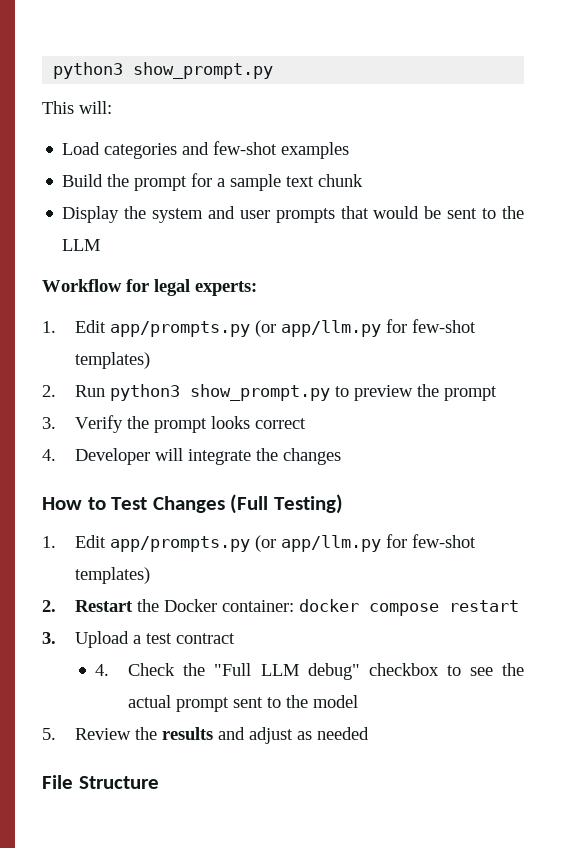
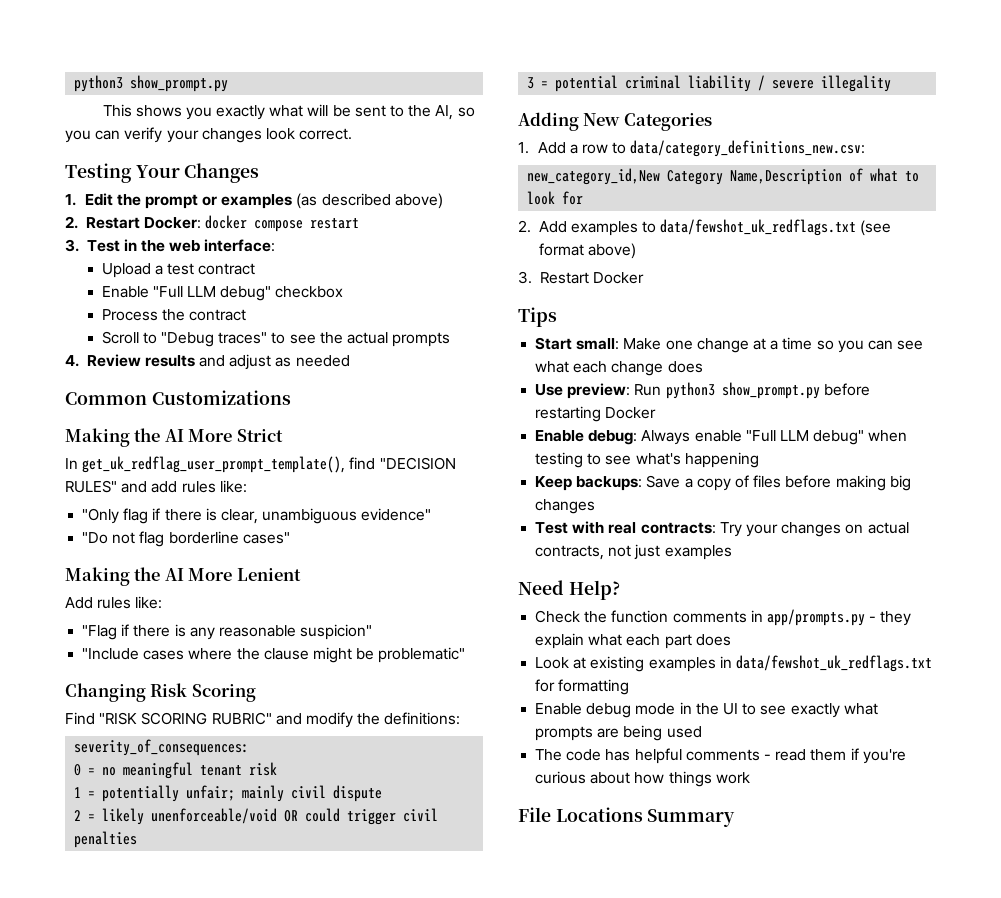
- This will:
- Load categories and few-shot examples
- Build the prompt for a sample text chunk
- Display the system and user prompts that would be sent to the LLM
- Workflow for legal experts:
- 1. Edit app/prompts.py (or app/llm.py for few-shot templates)
- 2. Run python3 show_prompt.py to preview the prompt
- 3. Verify the prompt looks correct
- 4. Developer will integrate the changes
- How to Test Changes (Full Testing)
- 1. Edit app/prompts.py (or app/llm.py for few-shot templates)
+ This shows you exactly what will be sent to the AI, so you can verify your changes look correct.
+ Testing Your Changes
+ 1. Edit the prompt or examples (as described above)
- 2. Restart the Docker container: docker compose restart
+ 2. Restart Docker: docker compose restart
- 3. Upload a test contract
+ 3. Test in the web interface:
+ Upload a test contract
- 4. Check the "Full LLM debug" checkbox to see the actual prompt sent to the model
- 5. Review the results and adjust as needed
+ Enable "Full LLM debug" checkbox
+ Process the contract
+ Scroll to "Debug traces" to see the actual prompts
+ 4. Review results and adjust as needed
+ Common Customizations
+ Making the AI More Strict
+ In get_uk_redflag_user_prompt_template(), find "DECISION RULES" and add rules like:
+ "Only flag if there is clear, unambiguous evidence"
+ "Do not flag borderline cases"
+ Making the AI More Lenient
+ Add rules like:
+ "Flag if there is any reasonable suspicion"
+ "Include cases where the clause might be problematic"
+ Changing Risk Scoring
+ Find "RISK SCORING RUBRIC" and modify the definitions:
+ severity_of_consequences:
+ 0 = no meaningful tenant risk
+ 1 = potentially unfair; mainly civil dispute
+ 2 = likely unenforceable/void OR could trigger civil penalties
+ 3 = potential criminal liability / severe illegality
+ Adding New Categories
+ 1. Add a row to data/category_definitions_new.csv:
+ new_category_id,New Category Name,Description of what to look for
+ 2. Add examples to data/fewshot_uk_redflags.txt (see format above)
+ 3. Restart Docker
+ Tips
+ Start small: Make one change at a time so you can see what each change does
+ Use preview: Run python3 show_prompt.py before restarting Docker
+ Enable debug: Always enable "Full LLM debug" when testing to see what's happening
+ Keep backups: Save a copy of files before making big changes
+ Test with real contracts: Try your changes on actual contracts, not just examples
+ Need Help?
+ Check the function comments in app/prompts.py - they explain what each part does
+ Look at existing examples in data/fewshot_uk_redflags.txt for formatting
+ Enable debug mode in the UI to see exactly what prompts are being used
+ The code has helpful comments - read them if you're curious about how things work
- File Structure
+ File Locations Summary

